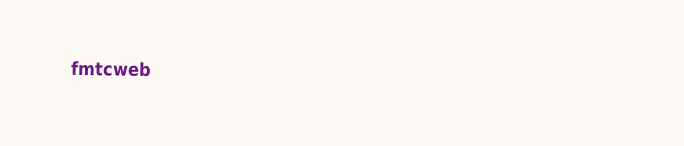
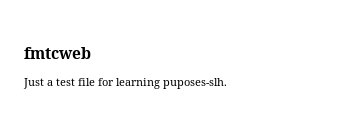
+ Just a test file for learning puposes-slh.

